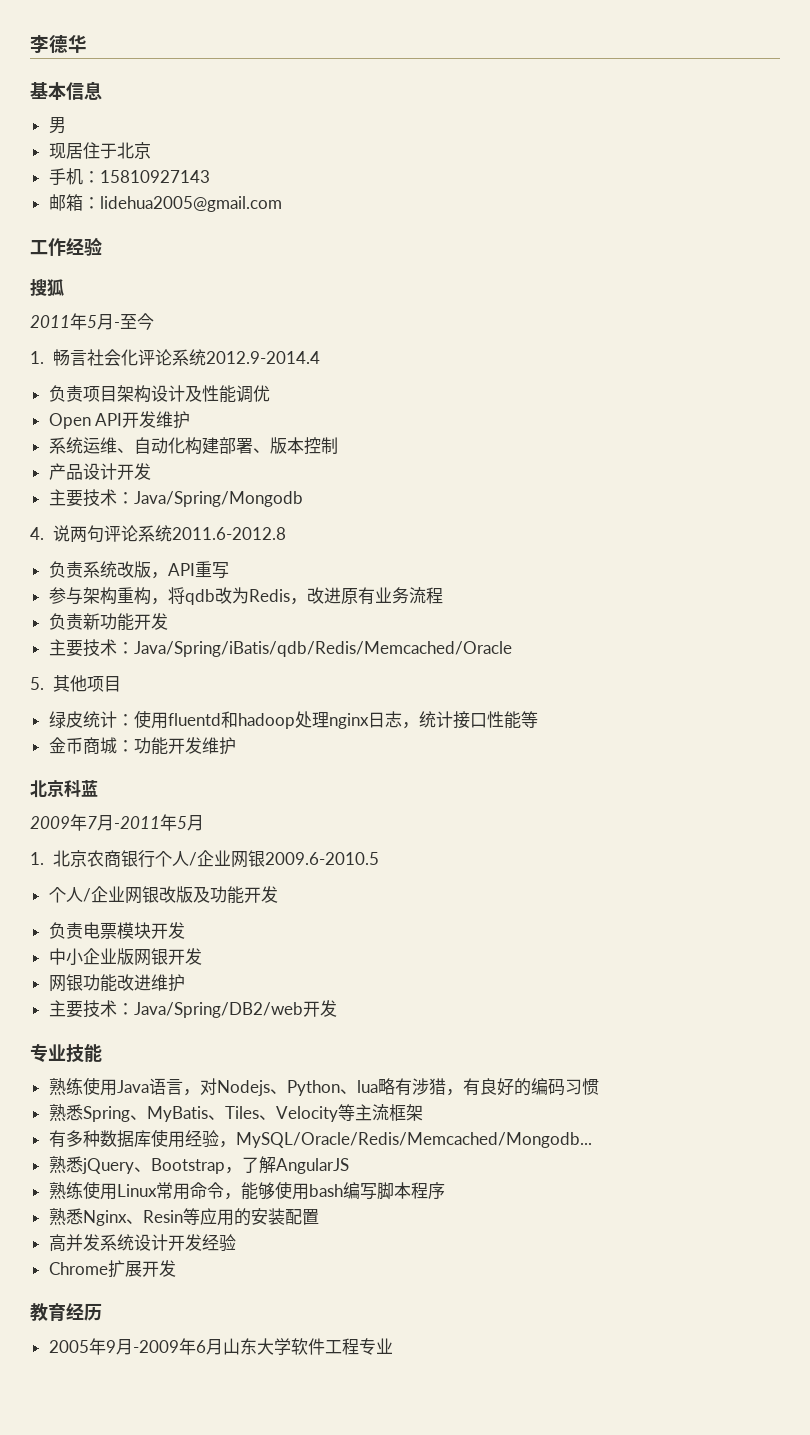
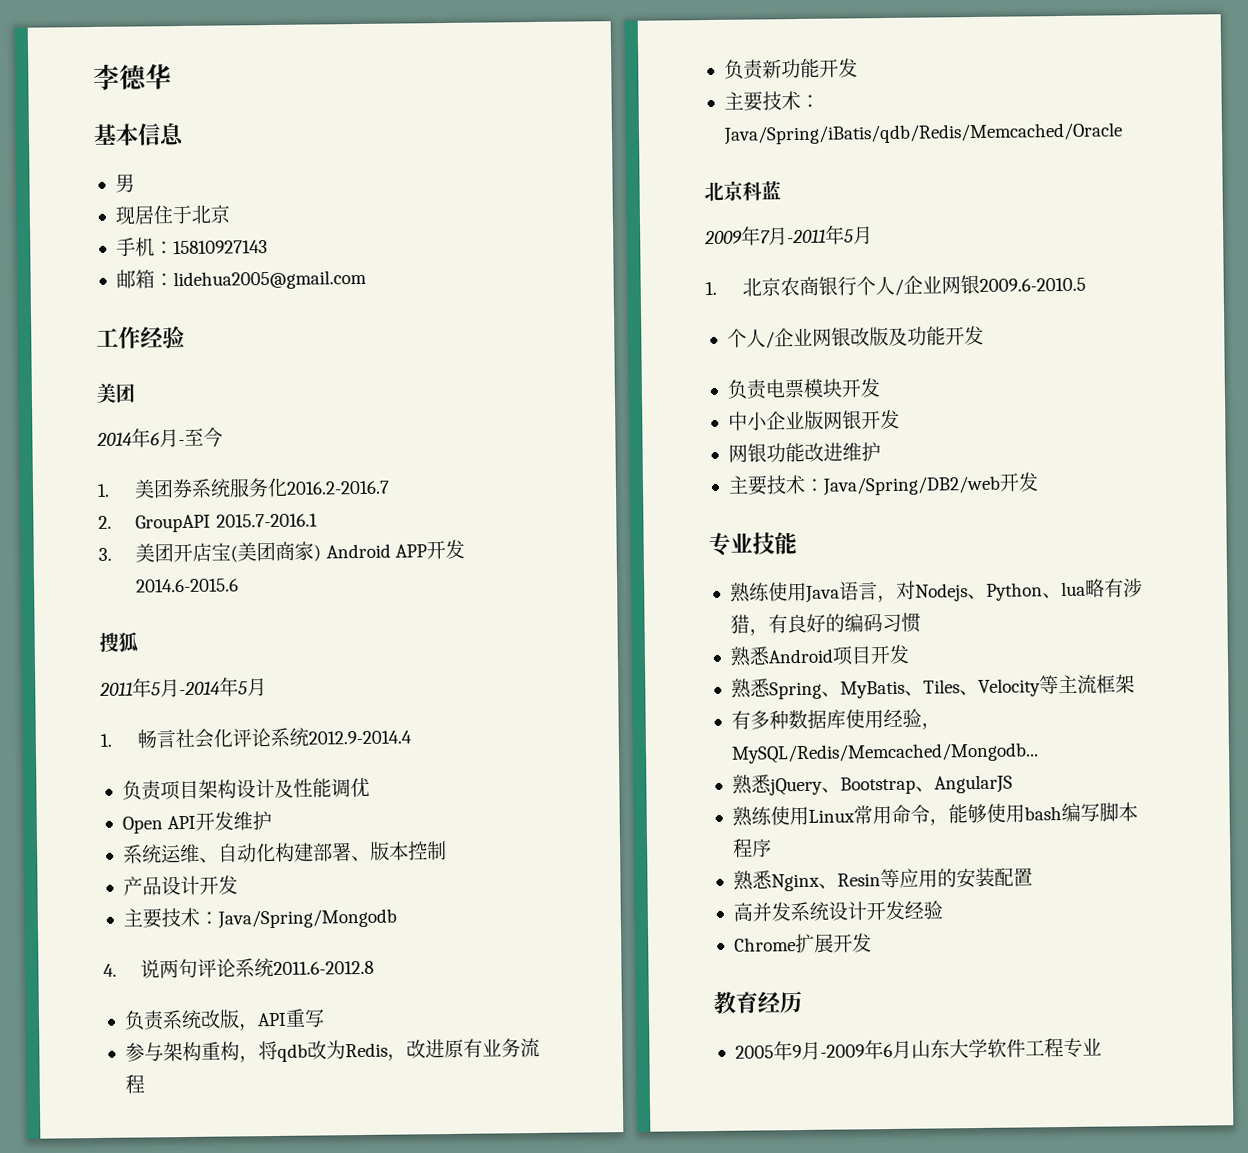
  工作经验
+ 美团
+ 2014年6月-至今
+ 1.美团券系统服务化2016.2-2016.7
+ 2. GroupAPI 2015.7-2016.1
+ 3.美团开店宝(美团商家) Android APP开发2014.6-2015.6
- 2011年5月-至今
+ 2011年5月-2014年5月
- 5.其他项目
- 绿皮统计：使用fluentd和hadoop处理nginx日志，统计接口性能等
- 金币商城：功能开发维护
+ 熟悉Android项目开发
- 有多种数据库使用经验，MySQL/Oracle/Redis/Memcached/Mongodb...
+ 有多种数据库使用经验，MySQL/Redis/Memcached/Mongodb...
- 熟悉jQuery、Bootstrap，了解AngularJS
+ 熟悉jQuery、Bootstrap、AngularJS

